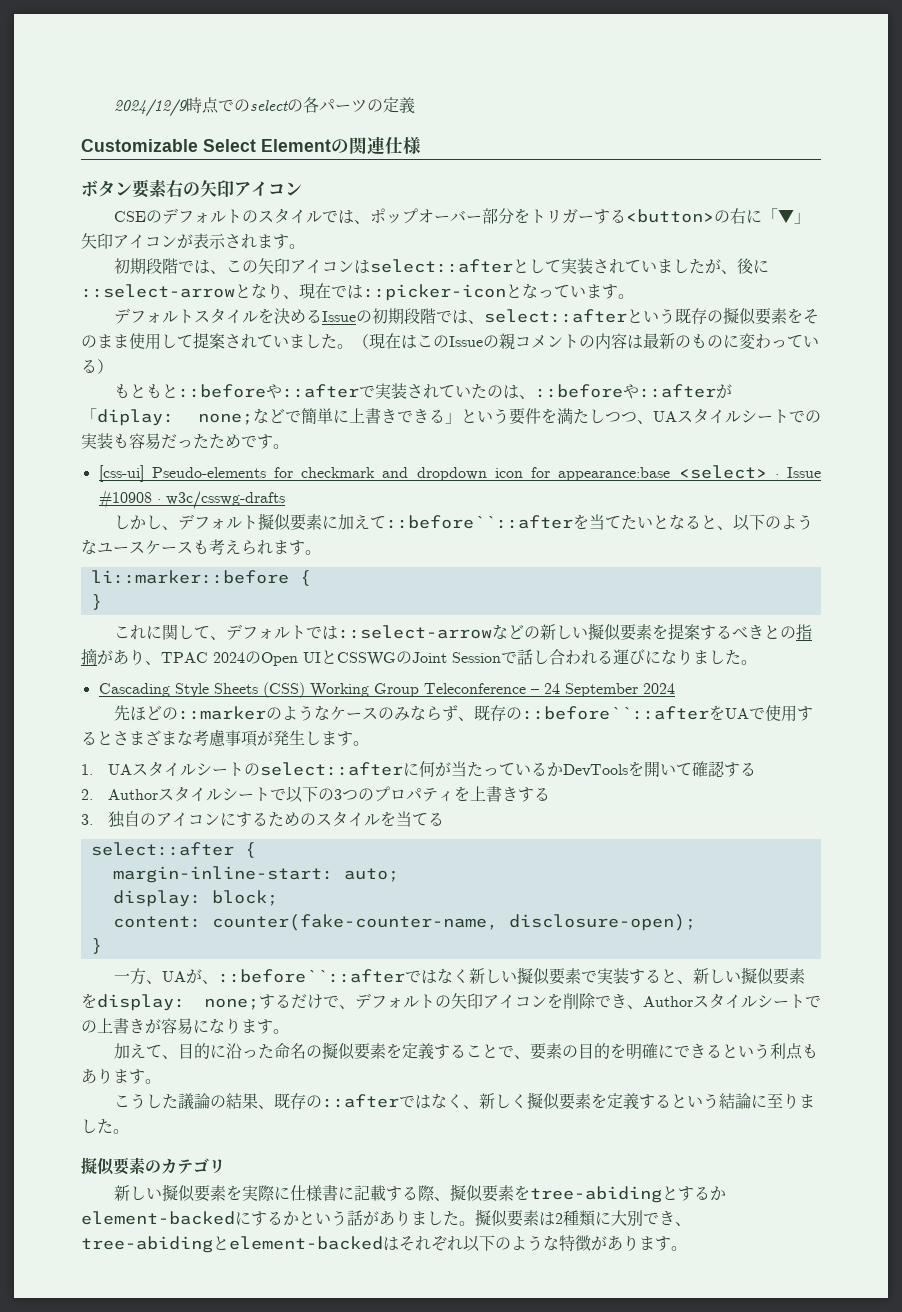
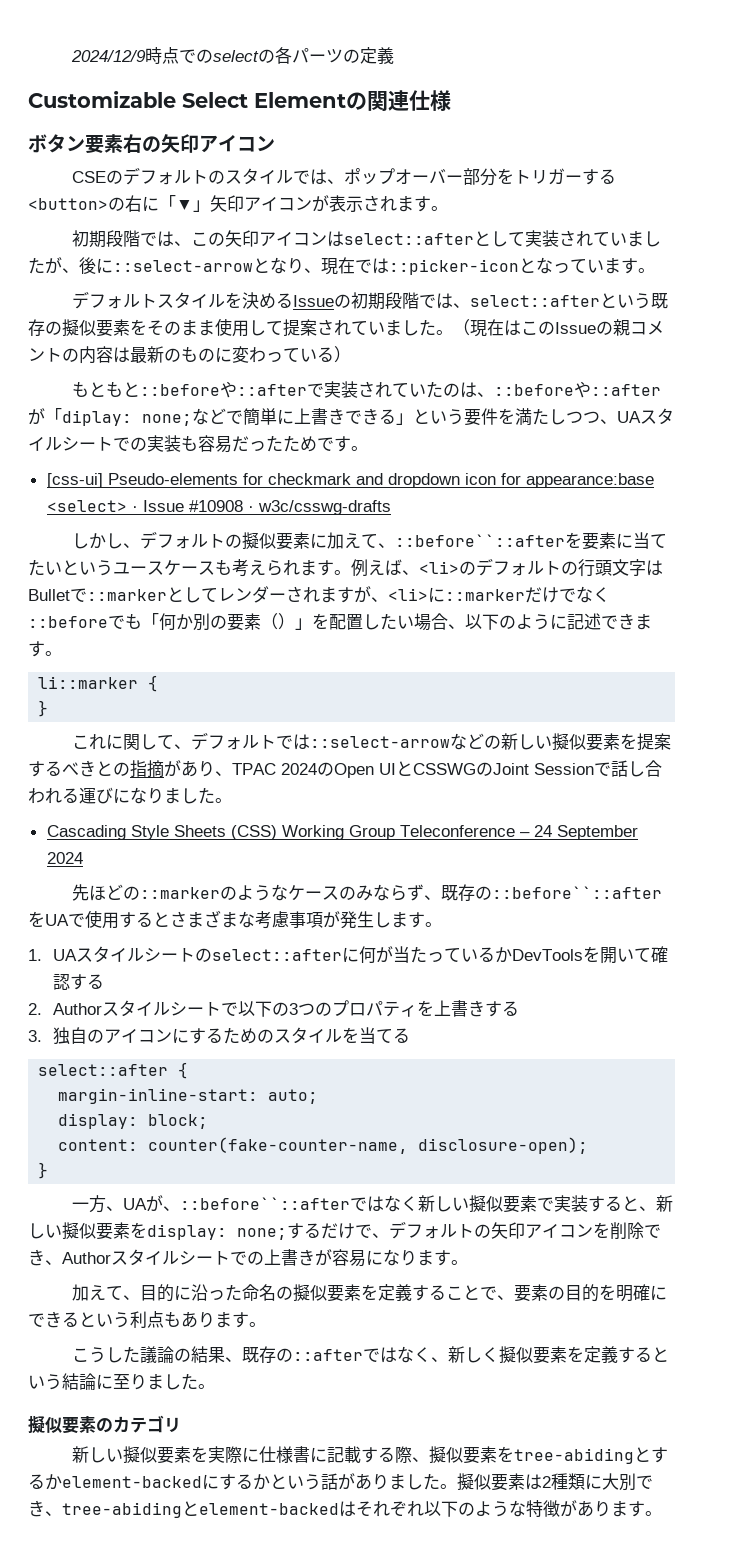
- しかし、デフォルト擬似要素に加えて::before``::afterを当てたいとなると、以下のようなユースケースも考えられます。
- li::marker::before {
+ しかし、デフォルトの擬似要素に加えて、::before``::afterを要素に当てたいというユースケースも考えられます。例えば、<li>のデフォルトの行頭文字はBulletで::markerとしてレンダーされますが、<li>に::markerだけでなく::beforeでも「何か別の要素（）」を配置したい場合、以下のように記述できます。
+ li::marker {

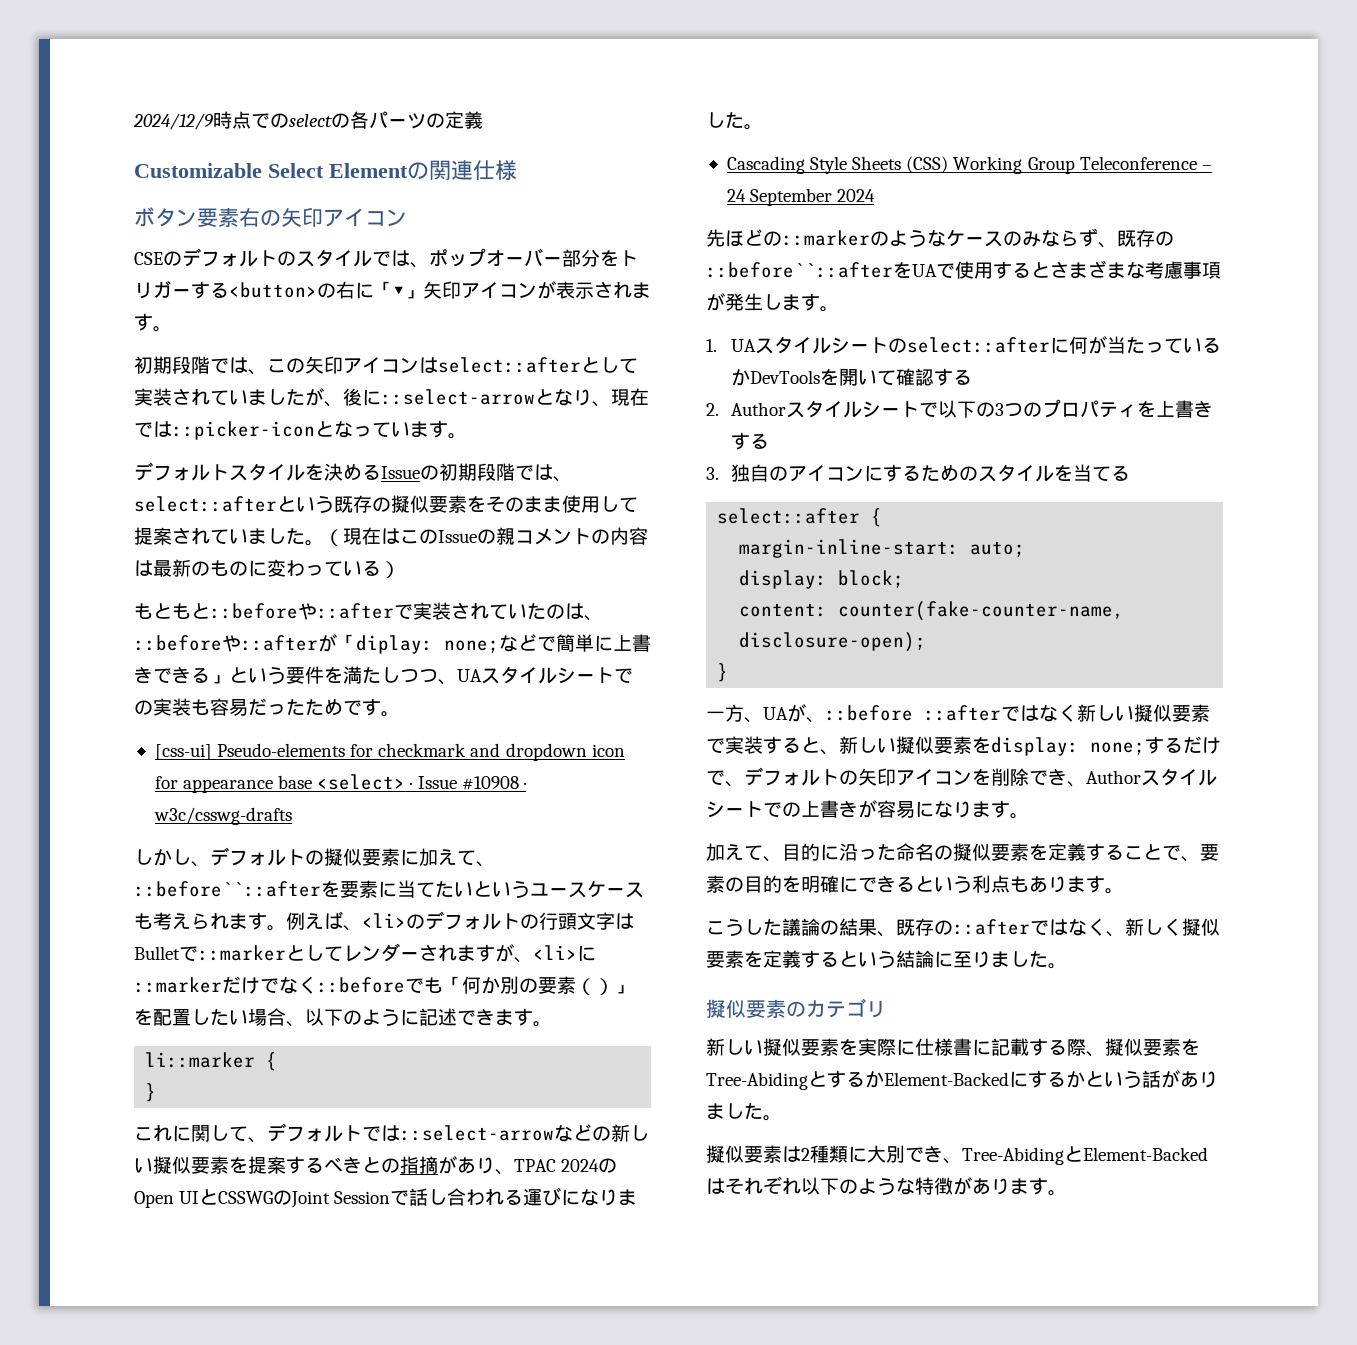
- [css-ui] Pseudo-elements for checkmark and dropdown icon for appearance:base <select> · Issue #10908 · w3c/csswg-drafts
+ [css-ui] Pseudo-elements for checkmark and dropdown icon for appearance base <select> · Issue #10908 · w3c/csswg-drafts
- 一方、UAが、::before``::afterではなく新しい擬似要素で実装すると、新しい擬似要素をdisplay: none;するだけで、デフォルトの矢印アイコンを削除でき、Authorスタイルシートでの上書きが容易になります。
+ 一方、UAが、::before ::afterではなく新しい擬似要素で実装すると、新しい擬似要素をdisplay: none;するだけで、デフォルトの矢印アイコンを削除でき、Authorスタイルシートでの上書きが容易になります。
- 新しい擬似要素を実際に仕様書に記載する際、擬似要素をtree-abidingとするかelement-backedにするかという話がありました。擬似要素は2種類に大別でき、tree-abidingとelement-backedはそれぞれ以下のような特徴があります。
+ 新しい擬似要素を実際に仕様書に記載する際、擬似要素をTree-AbidingとするかElement-Backedにするかという話がありました。
+ 擬似要素は2種類に大別でき、Tree-AbidingとElement-Backedはそれぞれ以下のような特徴があります。

